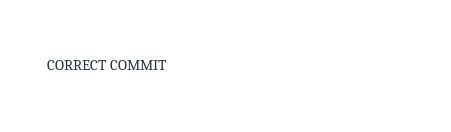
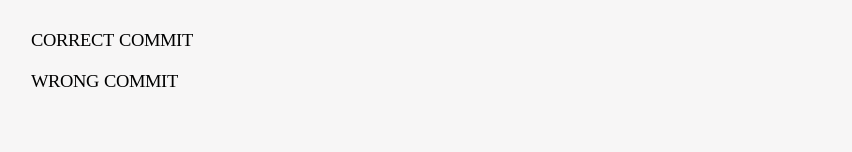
+ WRONG COMMIT

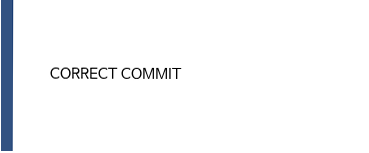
- WRONG COMMIT

